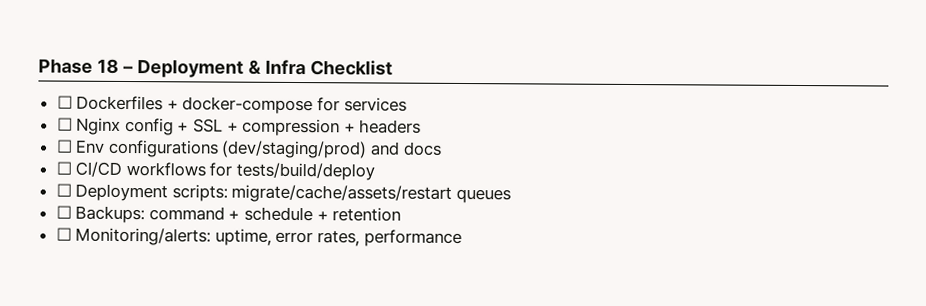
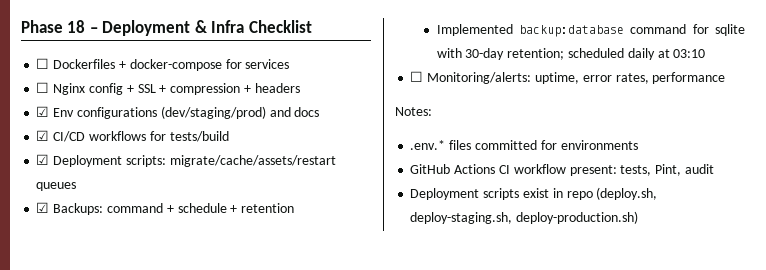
- ☐ Env configurations (dev/staging/prod) and docs
+ ☑ Env configurations (dev/staging/prod) and docs
- ☐ CI/CD workflows for tests/build/deploy
- ☐ Deployment scripts: migrate/cache/assets/restart queues
+ ☑ CI/CD workflows for tests/build
+ ☑ Deployment scripts: migrate/cache/assets/restart queues
- ☐ Backups: command + schedule + retention
+ ☑ Backups: command + schedule + retention
+ Implemented backup:database command for sqlite with 30-day retention; scheduled daily at 03:10
+ Notes:
+ .env.* files committed for environments
+ GitHub Actions CI workflow present: tests, Pint, audit
+ Deployment scripts exist in repo (deploy.sh, deploy-staging.sh, deploy-production.sh)

